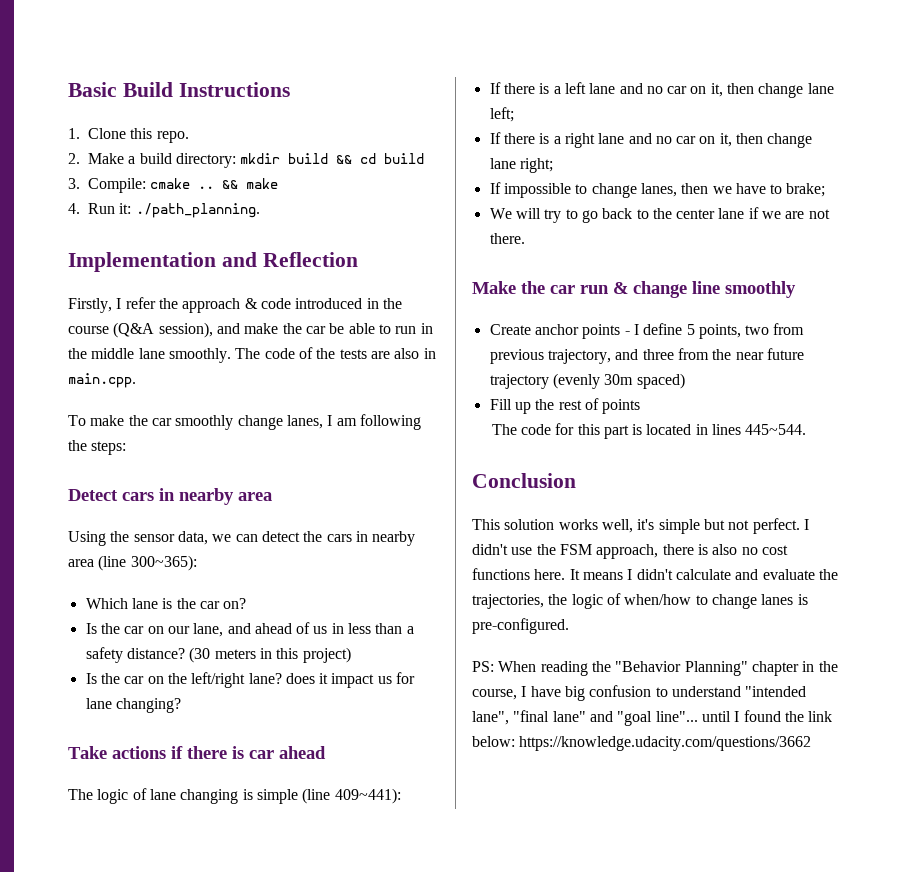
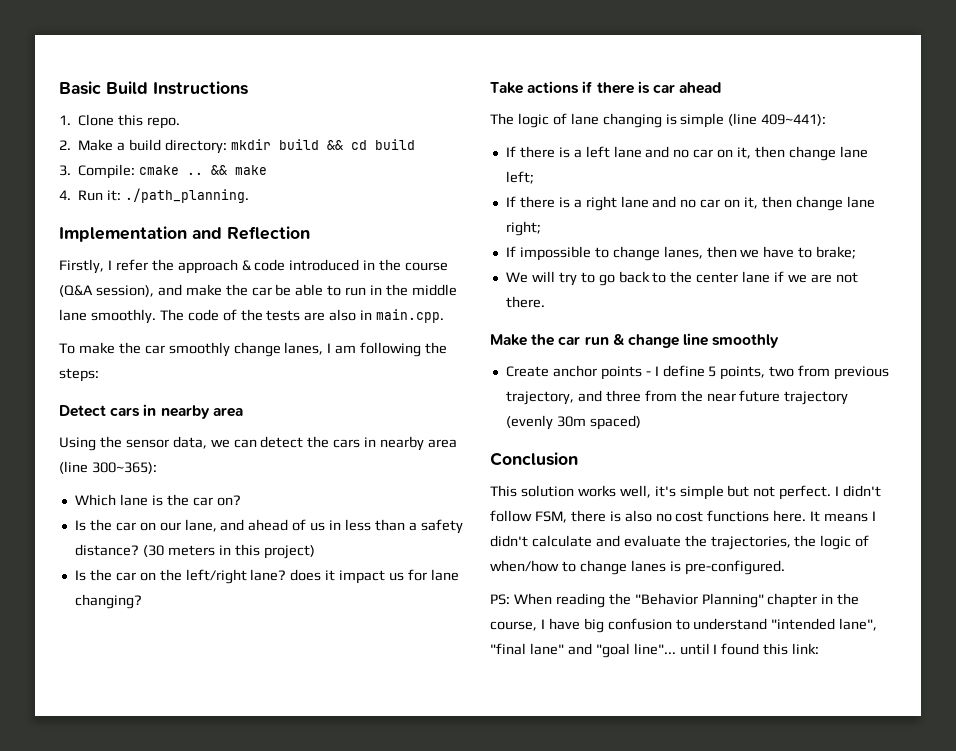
- Fill up the rest of points
- The code for this part is located in lines 445~544.
- I didn't use the FSM approach, there is also no cost functions here.
+ I didn't follow FSM, there is also no cost functions here.
- PS: When reading the "Behavior Planning" chapter in the course, I have big confusion to understand "intended lane", "final lane" and "goal line"... until I found the link below: https://knowledge.udacity.com/questions/3662
+ PS: When reading the "Behavior Planning" chapter in the course, I have big confusion to understand "intended lane", "final lane" and "goal line"... until I found this link:

